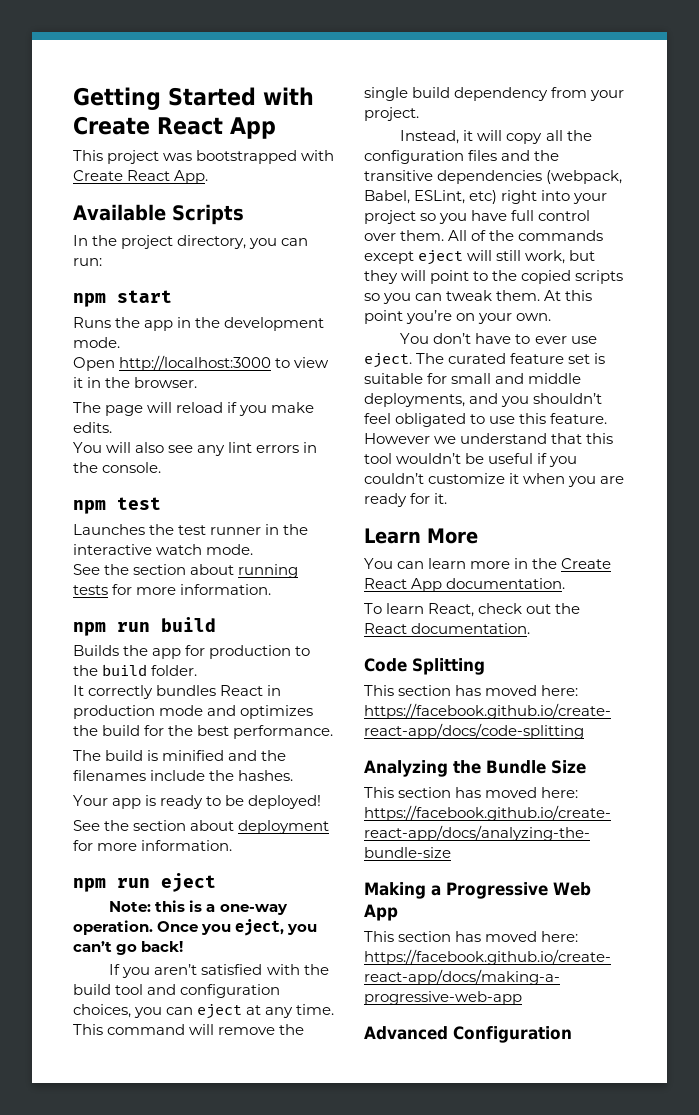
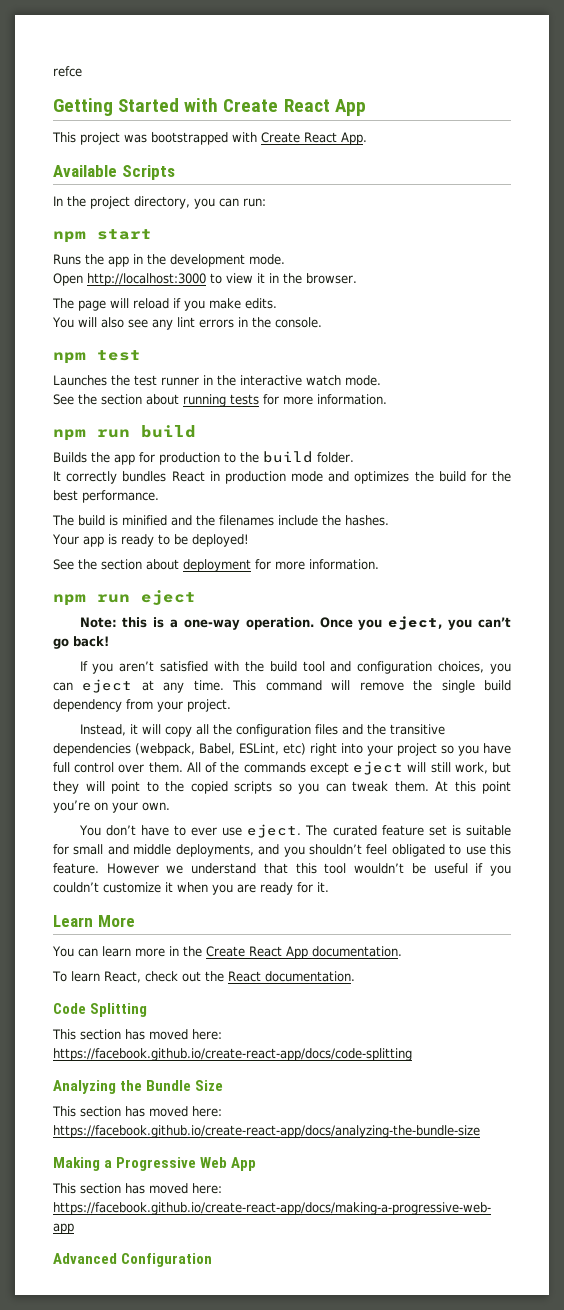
+ refce

